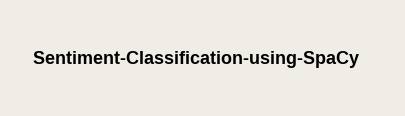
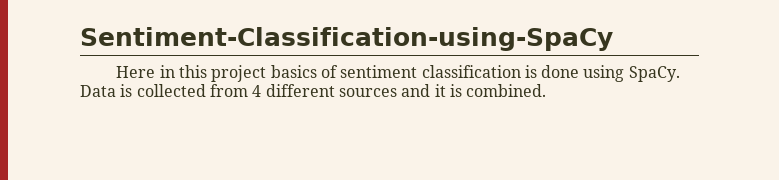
+ Here in this project basics of sentiment classification is done using SpaCy. Data is collected from 4 different sources and it is combined.

